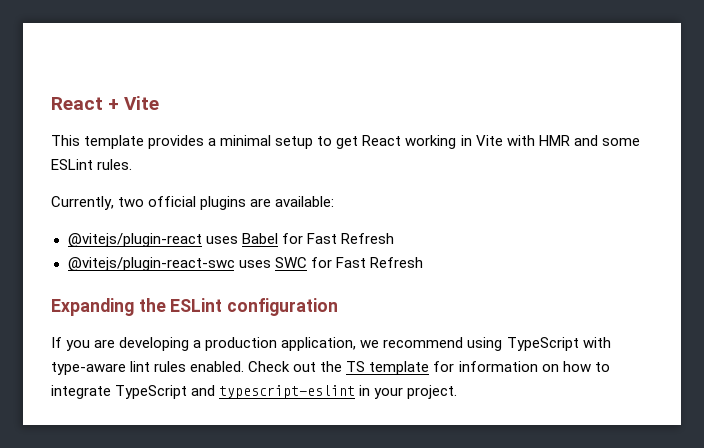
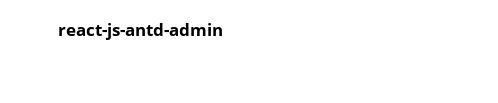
- React + Vite
- This template provides a minimal setup to get React working in Vite with HMR and some ESLint rules.
- Currently, two official plugins are available:
- @vitejs/plugin-react uses Babel for Fast Refresh
- @vitejs/plugin-react-swc uses SWC for Fast Refresh
- Expanding the ESLint configuration
- If you are developing a production application, we recommend using TypeScript with type-aware lint rules enabled. Check out the TS template for information on how to integrate TypeScript and typescript-eslint in your project.
+ react-js-antd-admin

